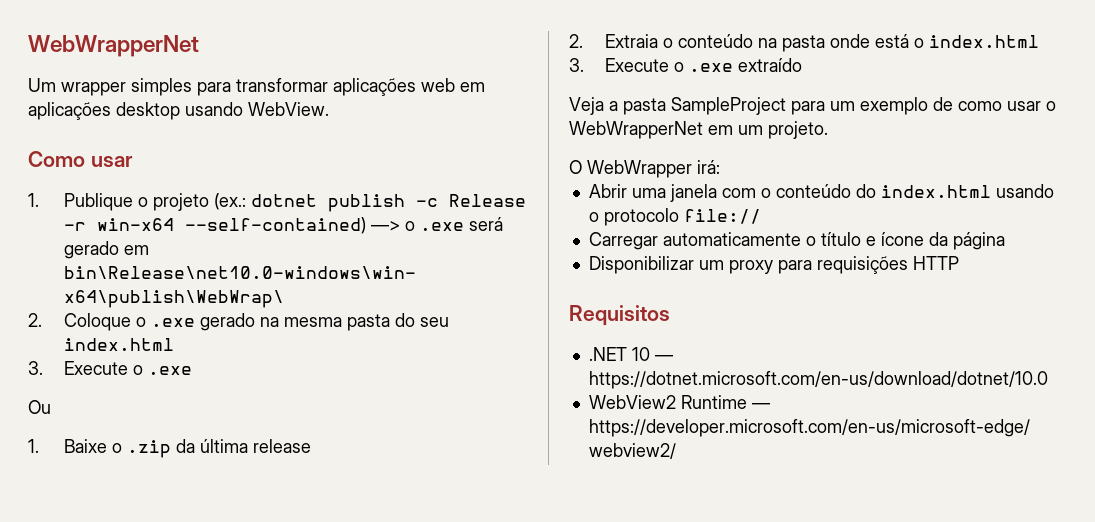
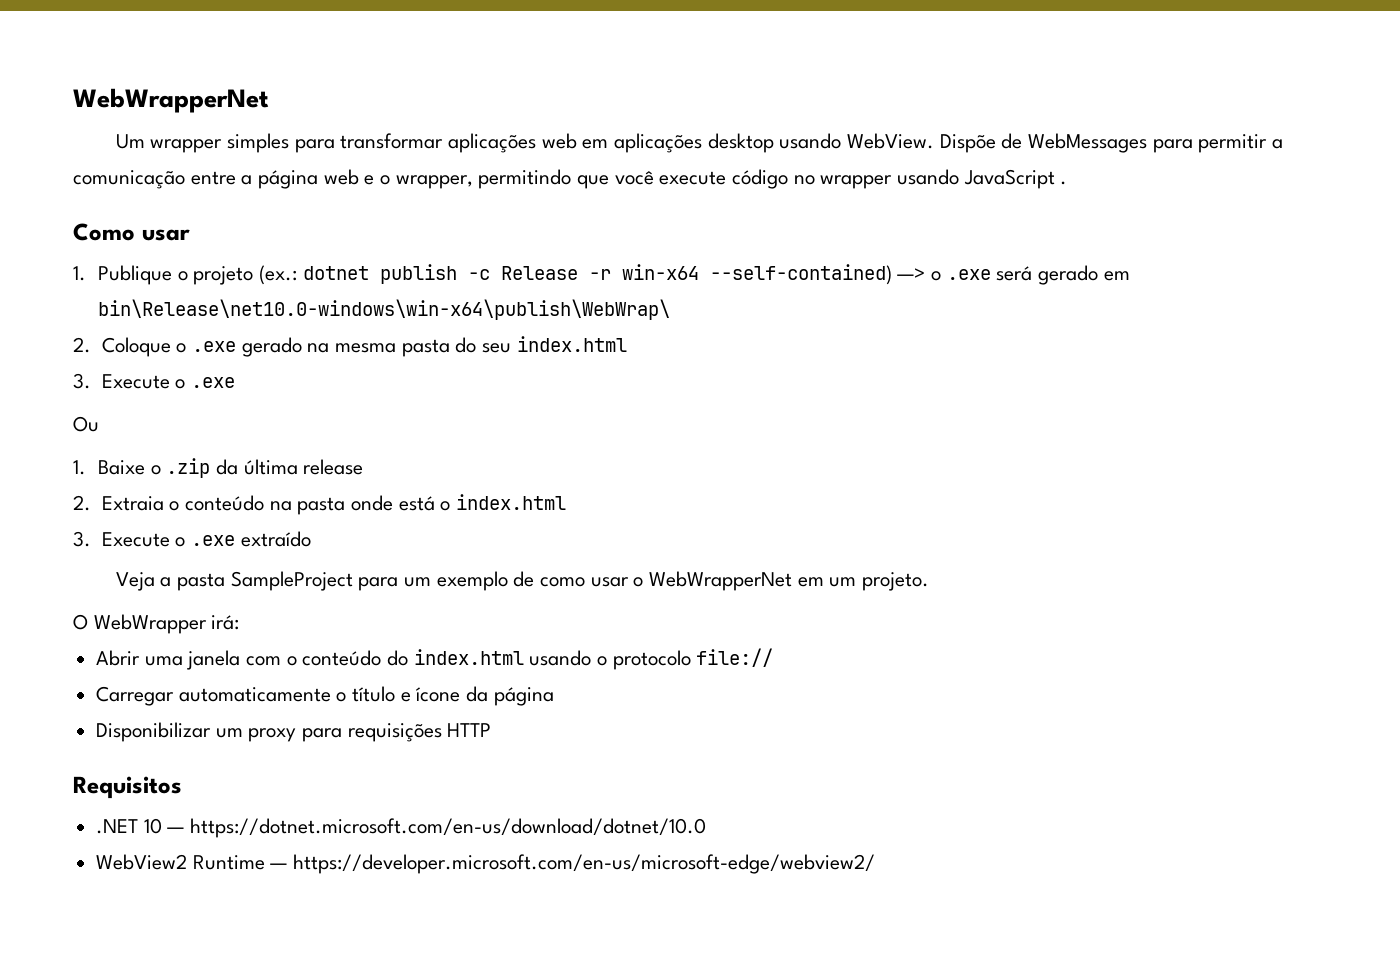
+ Dispõe de WebMessages para permitir a comunicação entre a página web e o wrapper, permitindo que você execute código no wrapper usando JavaScript .

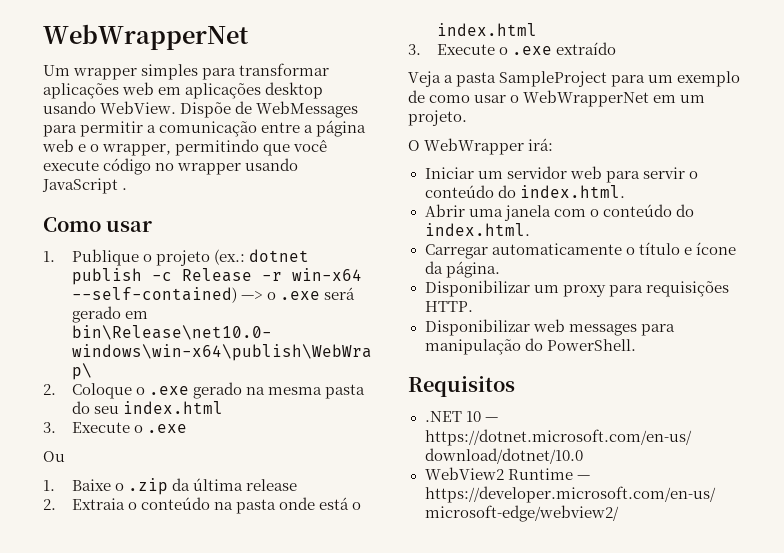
+ Iniciar um servidor web para servir o conteúdo do index.html.
- Abrir uma janela com o conteúdo do index.html usando o protocolo file://
+ Abrir uma janela com o conteúdo do index.html.
- Carregar automaticamente o título e ícone da página
+ Carregar automaticamente o título e ícone da página.
- Disponibilizar um proxy para requisições HTTP
+ Disponibilizar um proxy para requisições HTTP.
+ Disponibilizar web messages para manipulação do PowerShell.

